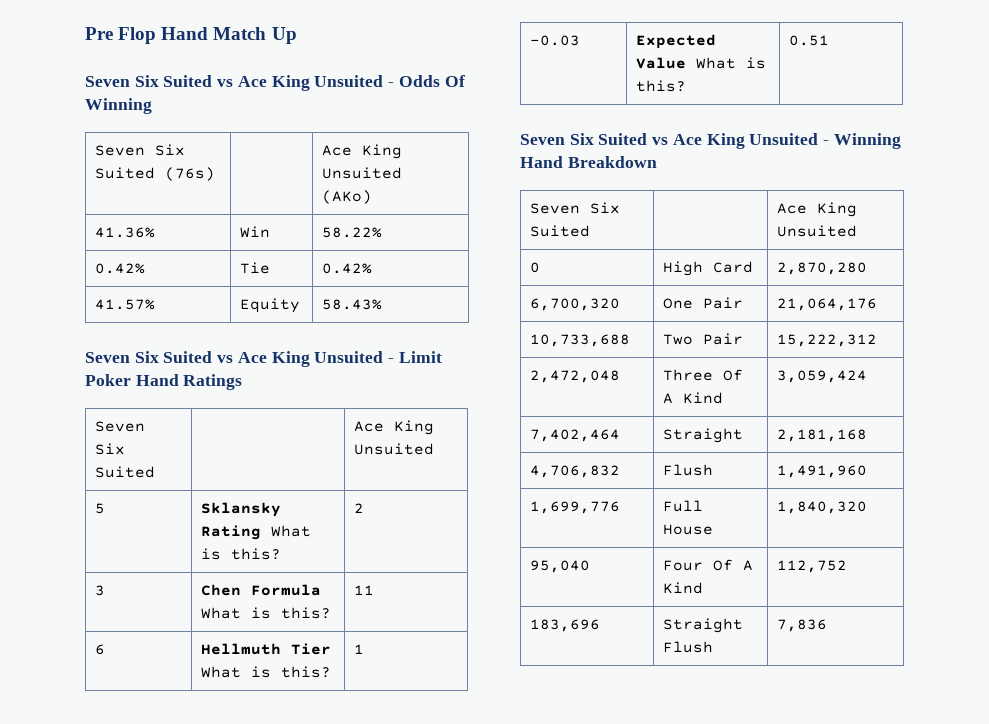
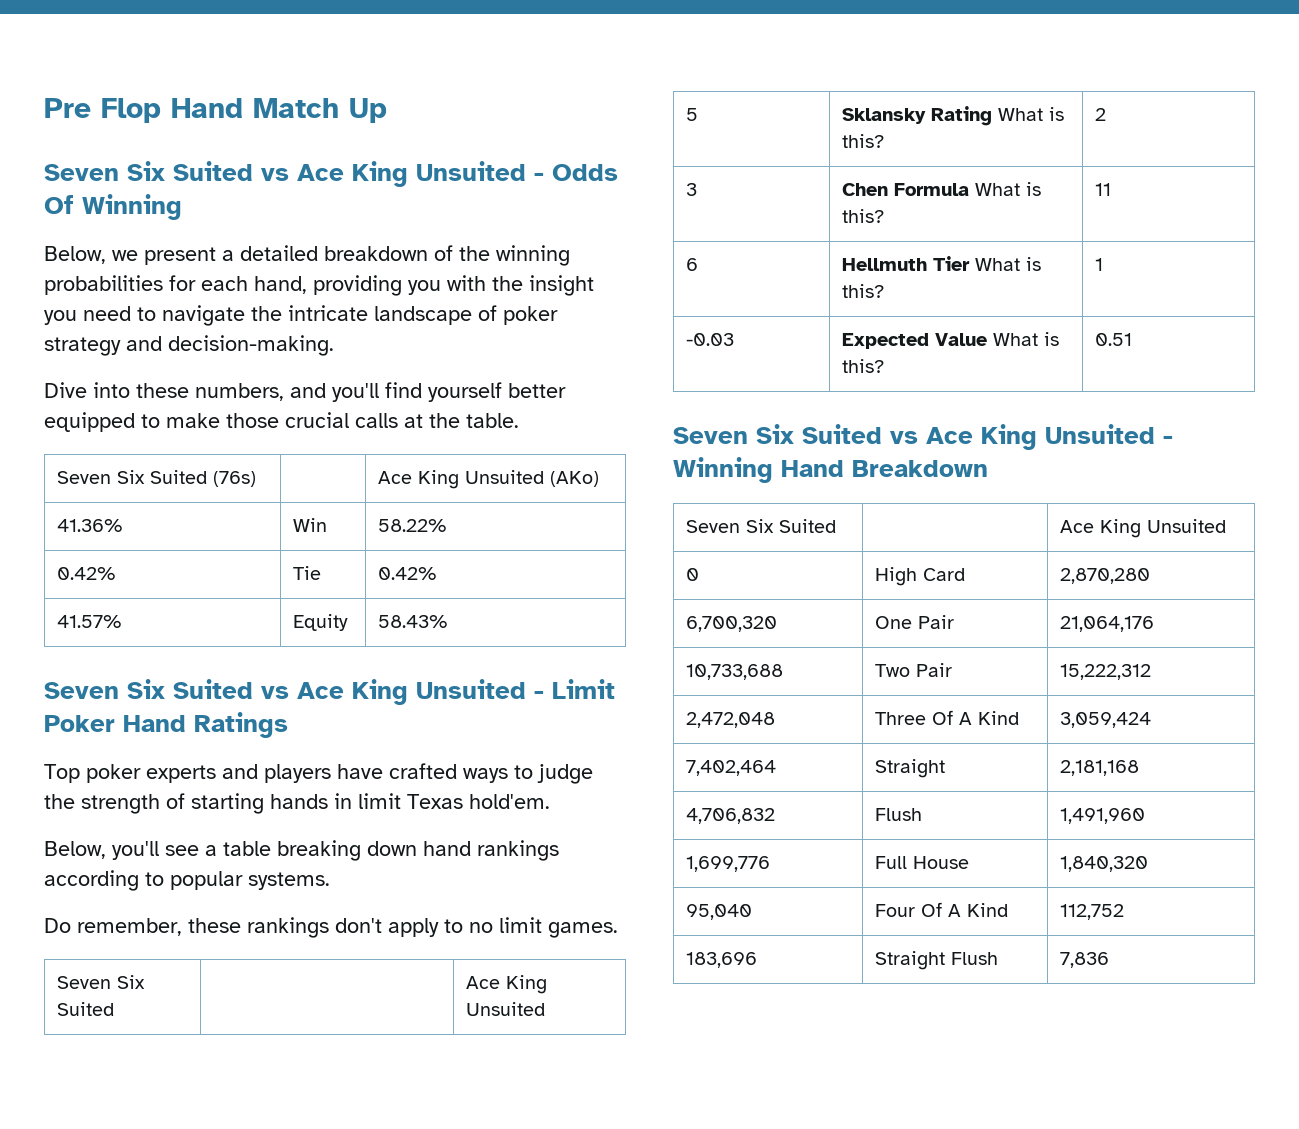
+ Below, we present a detailed breakdown of the winning probabilities for each hand, providing you with the insight you need to navigate the intricate landscape of poker strategy and decision-making.
+ Dive into these numbers, and you'll find yourself better equipped to make those crucial calls at the table.
+ Top poker experts and players have crafted ways to judge the strength of starting hands in limit Texas hold'em.
+ Below, you'll see a table breaking down hand rankings according to popular systems.
+ Do remember, these rankings don't apply to no limit games.

